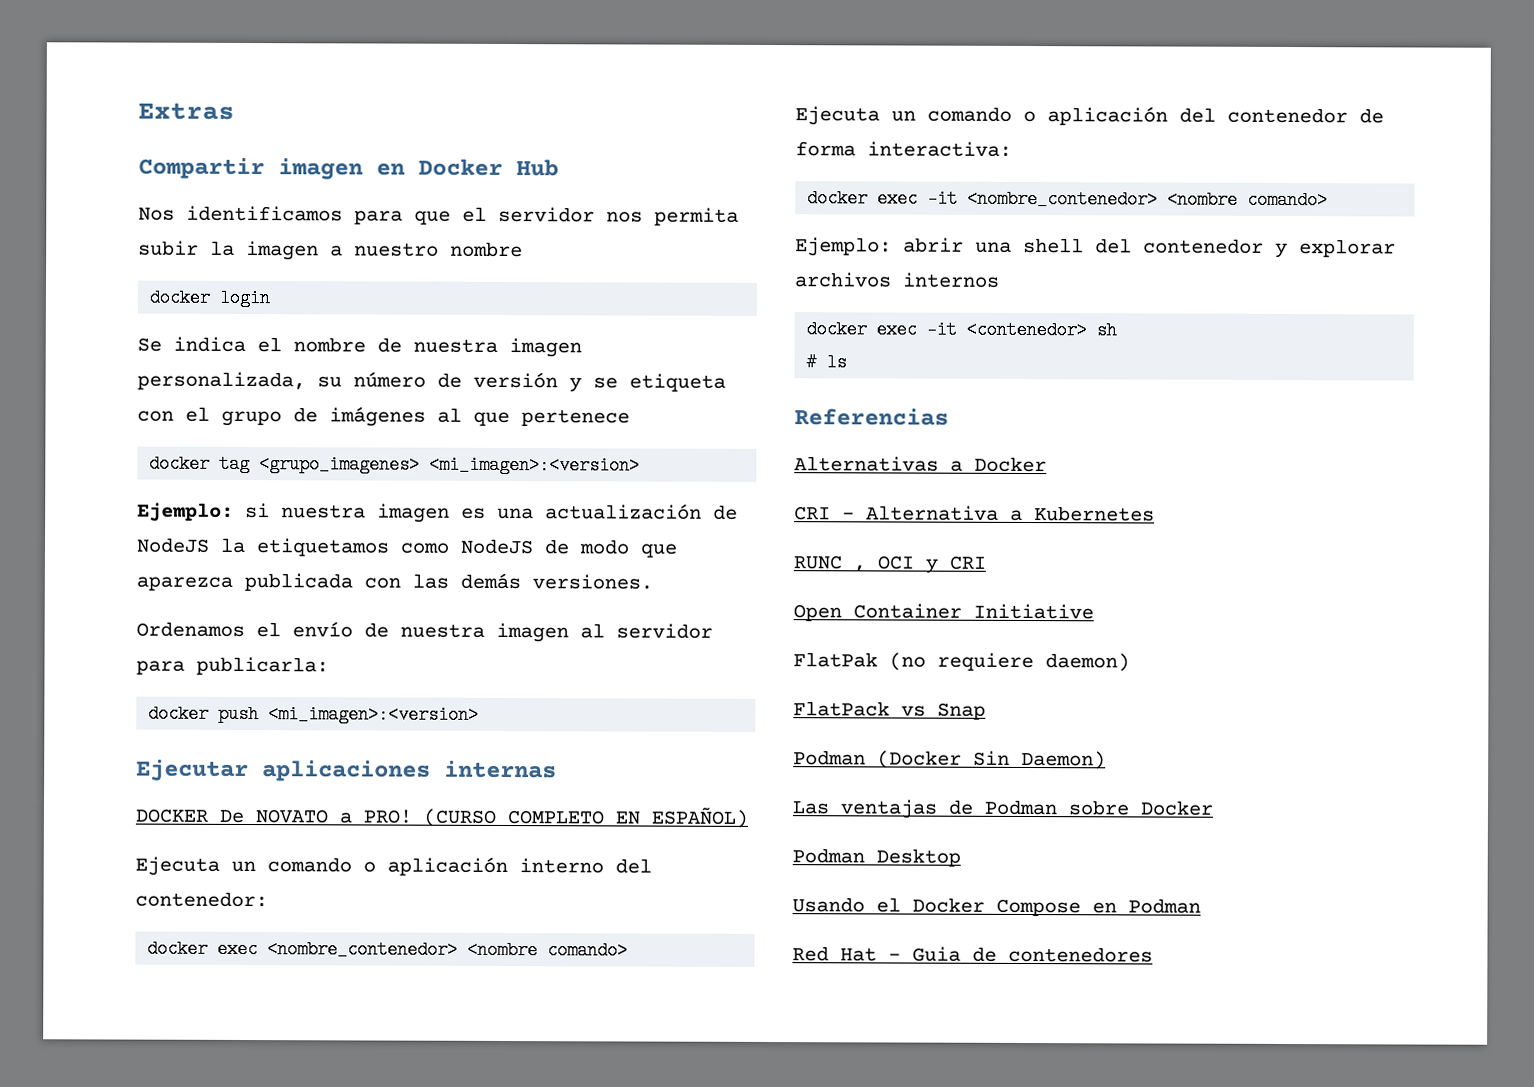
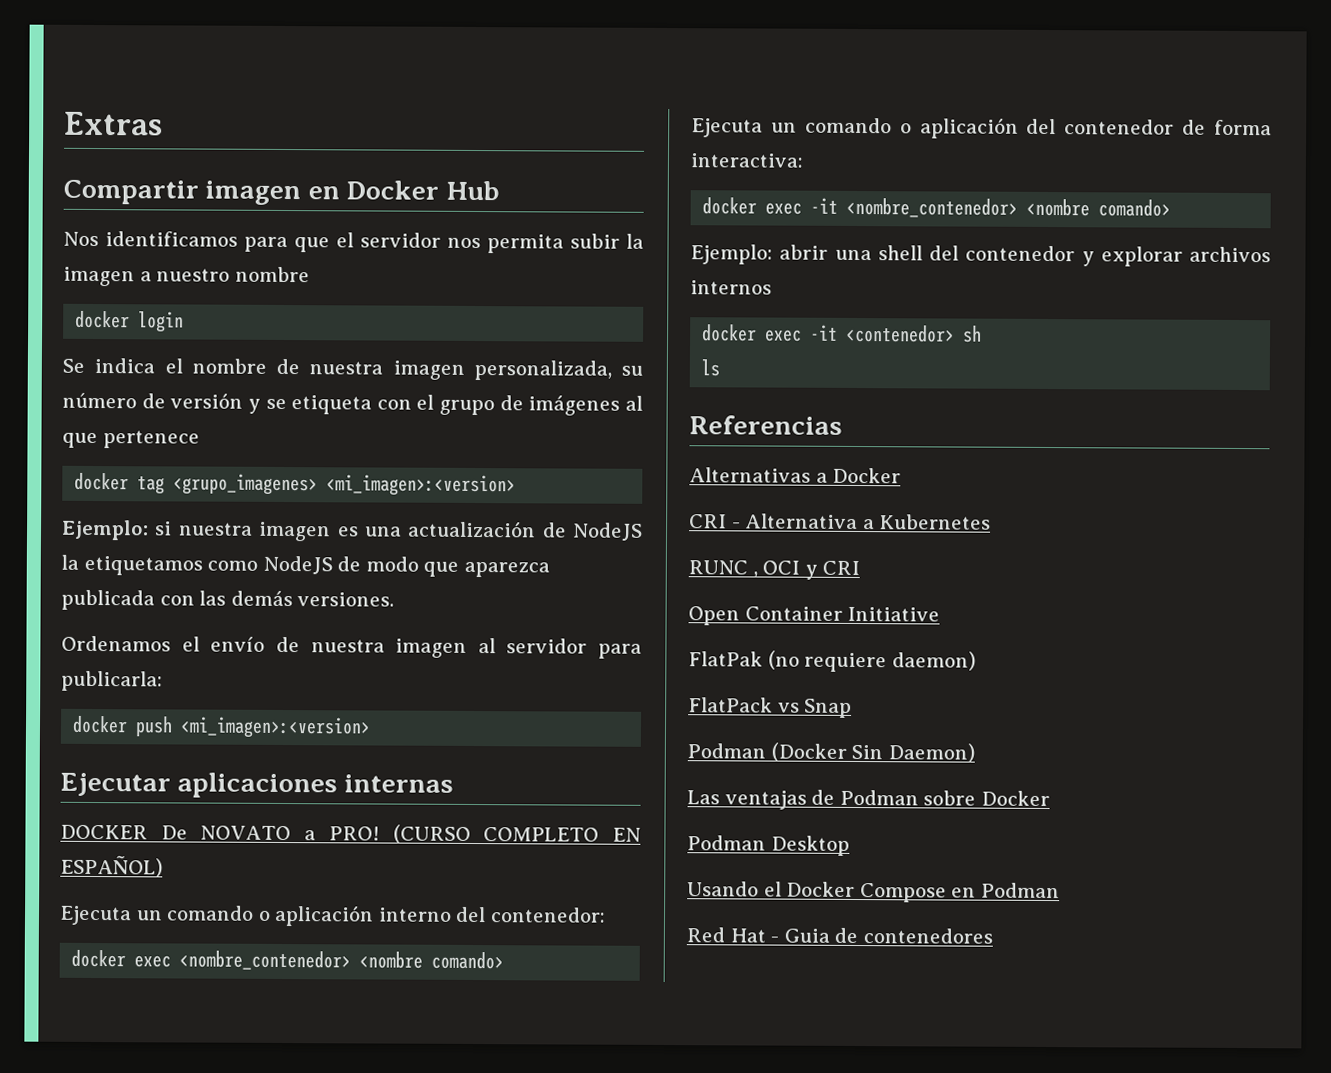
- # ls
+ ls

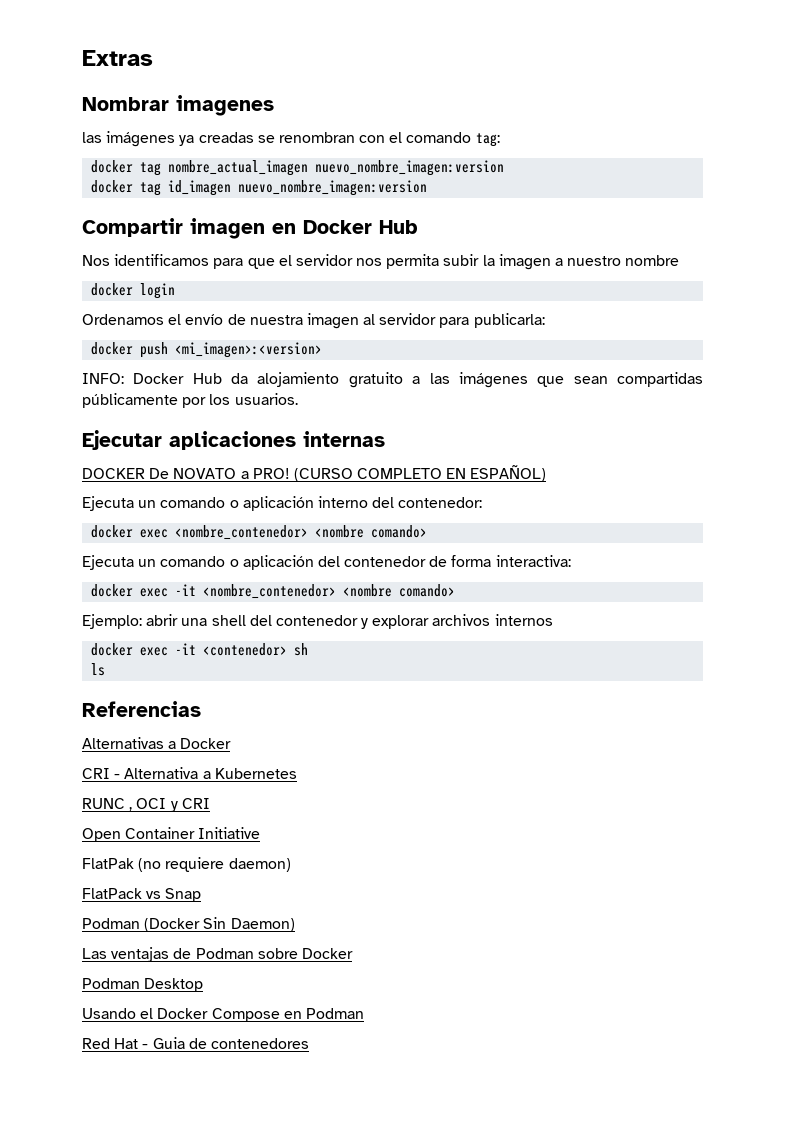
+ Nombrar imagenes
+ las imágenes ya creadas se renombran con el comando tag:
+ docker tag nombre_actual_imagen nuevo_nombre_imagen:version
+ docker tag id_imagen nuevo_nombre_imagen:version
- Se indica el nombre de nuestra imagen personalizada, su número de versión y se etiqueta con el grupo de imágenes al que pertenece
- docker tag <grupo_imagenes> <mi_imagen>:<version>
- Ejemplo: si nuestra imagen es una actualización de NodeJS la etiquetamos como NodeJS de modo que aparezca publicada con las demás versiones.
+ INFO: Docker Hub da alojamiento gratuito a las imágenes que sean compartidas públicamente por los usuarios.

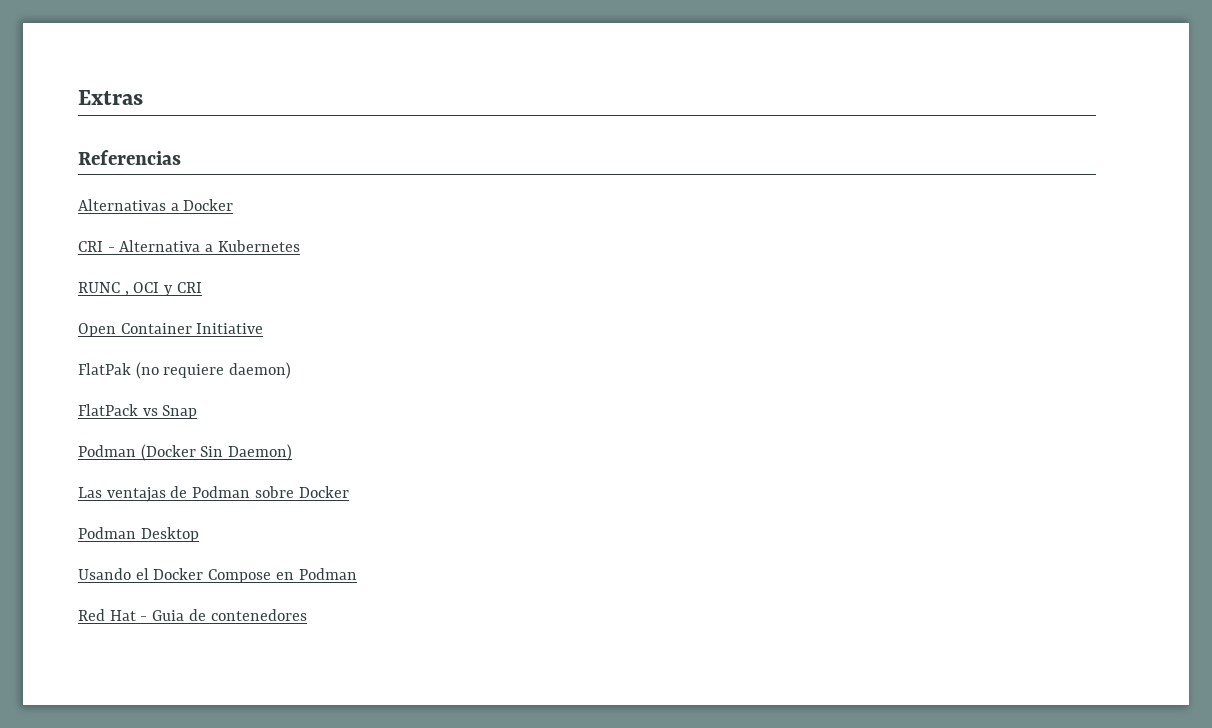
- Nombrar imagenes
- las imágenes ya creadas se renombran con el comando tag:
- docker tag nombre_actual_imagen nuevo_nombre_imagen:version
- docker tag id_imagen nuevo_nombre_imagen:version
- Compartir imagen en Docker Hub
- Nos identificamos para que el servidor nos permita subir la imagen a nuestro nombre
- docker login
- Ordenamos el envío de nuestra imagen al servidor para publicarla:
- docker push <mi_imagen>:<version>
- INFO: Docker Hub da alojamiento gratuito a las imágenes que sean compartidas públicamente por los usuarios.
- Ejecutar aplicaciones internas
- DOCKER De NOVATO a PRO! (CURSO COMPLETO EN ESPAÑOL)
- Ejecuta un comando o aplicación interno del contenedor:
- docker exec <nombre_contenedor> <nombre comando>
- Ejecuta un comando o aplicación del contenedor de forma interactiva:
- docker exec -it <nombre_contenedor> <nombre comando>
- Ejemplo: abrir una shell del contenedor y explorar archivos internos
- docker exec -it <contenedor> sh
- ls

